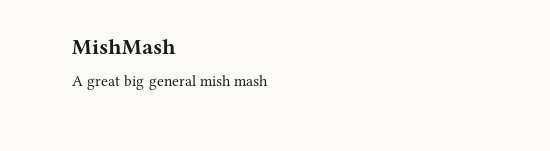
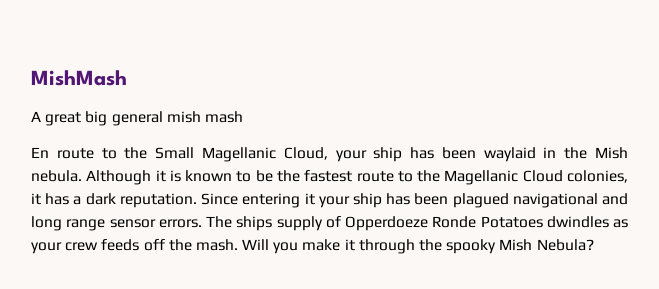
+ En route to the Small Magellanic Cloud, your ship has been waylaid in the Mish nebula. Although it is known to be the fastest route to the Magellanic Cloud colonies, it has a dark reputation. Since entering it your ship has been plagued navigational and long range sensor errors. The ships supply of Opperdoeze Ronde Potatoes dwindles as your crew feeds off the mash. Will you make it through the spooky Mish Nebula?

